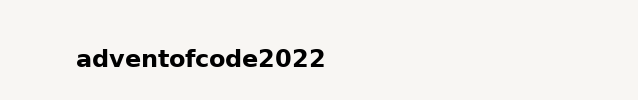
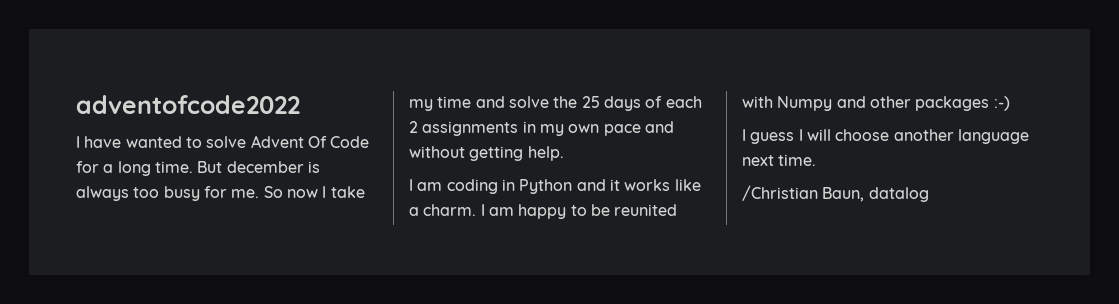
+ I have wanted to solve Advent Of Code for a long time. But december is always too busy for me. So now I take my time and solve the 25 days of each 2 assignments in my own pace and without getting help.
+ I am coding in Python and it works like a charm. I am happy to be reunited with Numpy and other packages :-)
+ I guess I will choose another language next time.
+ /Christian Baun, datalog

